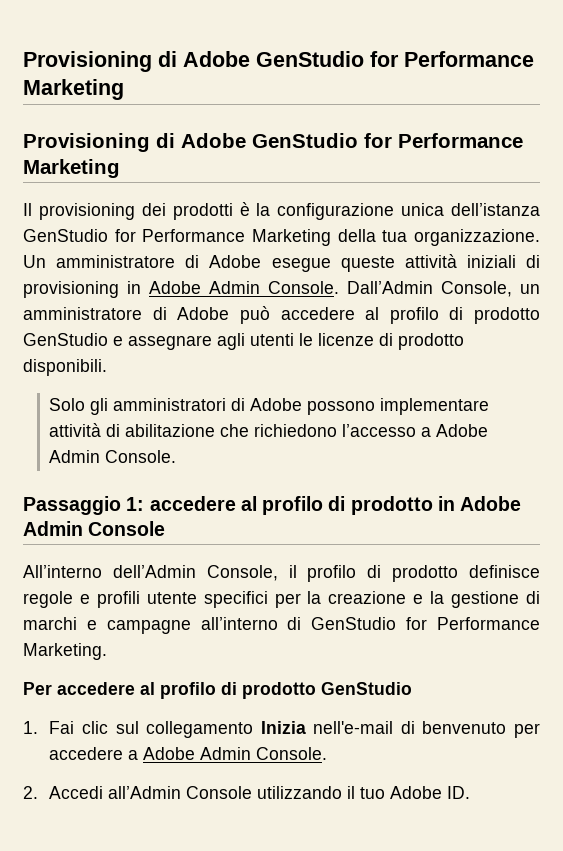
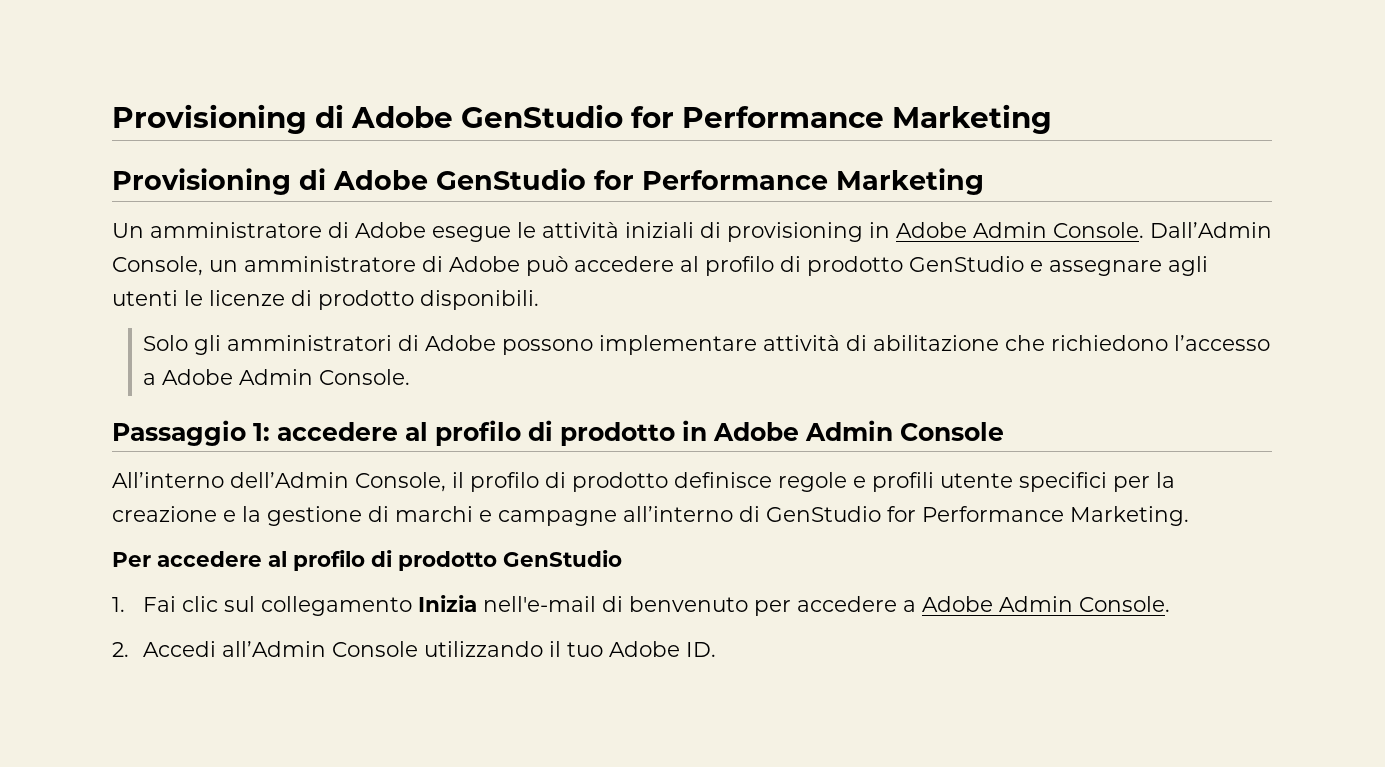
- Il provisioning dei prodotti è la configurazione unica dell’istanza GenStudio for Performance Marketing della tua organizzazione. Un amministratore di Adobe esegue queste attività iniziali di provisioning in Adobe Admin Console.
+ Un amministratore di Adobe esegue le attività iniziali di provisioning in Adobe Admin Console.

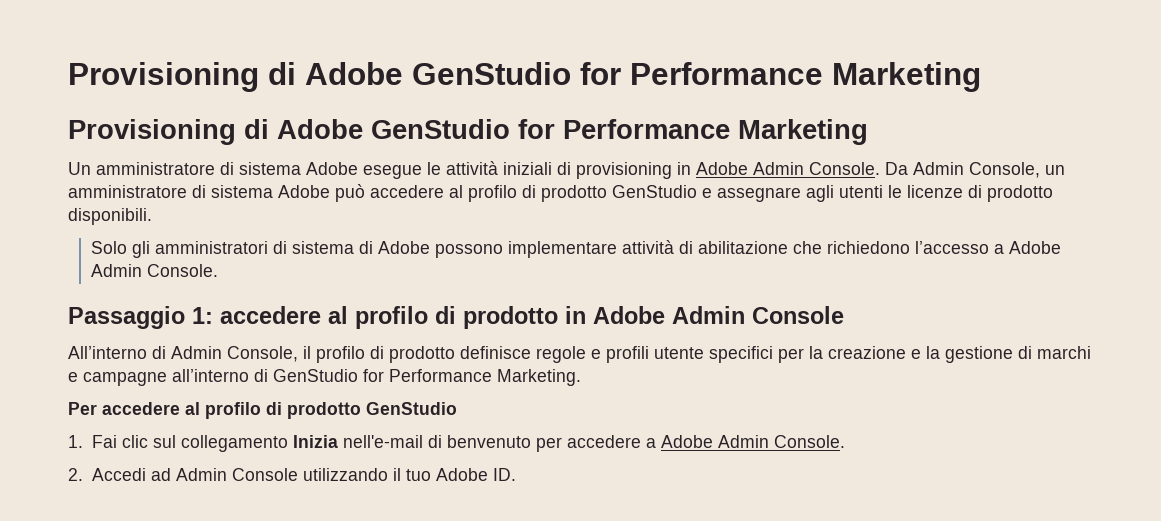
- Un amministratore di Adobe esegue le attività iniziali di provisioning in Adobe Admin Console.
+ Un amministratore di sistema Adobe esegue le attività iniziali di provisioning in Adobe Admin Console.
- Dall’Admin Console, un amministratore di Adobe può accedere al profilo di prodotto GenStudio e assegnare agli utenti le licenze di prodotto disponibili.
+ Da Admin Console, un amministratore di sistema Adobe può accedere al profilo di prodotto GenStudio e assegnare agli utenti le licenze di prodotto disponibili.
- Solo gli amministratori di Adobe possono implementare attività di abilitazione che richiedono l’accesso a Adobe Admin Console.
+ Solo gli amministratori di sistema di Adobe possono implementare attività di abilitazione che richiedono l’accesso a Adobe Admin Console.
- All’interno dell’Admin Console, il profilo di prodotto definisce regole e profili utente specifici per la creazione e la gestione di marchi e campagne all’interno di GenStudio for Performance Marketing.
+ All’interno di Admin Console, il profilo di prodotto definisce regole e profili utente specifici per la creazione e la gestione di marchi e campagne all’interno di GenStudio for Performance Marketing.
- 2. Accedi all’Admin Console utilizzando il tuo Adobe ID.
+ 2. Accedi ad Admin Console utilizzando il tuo Adobe ID.

